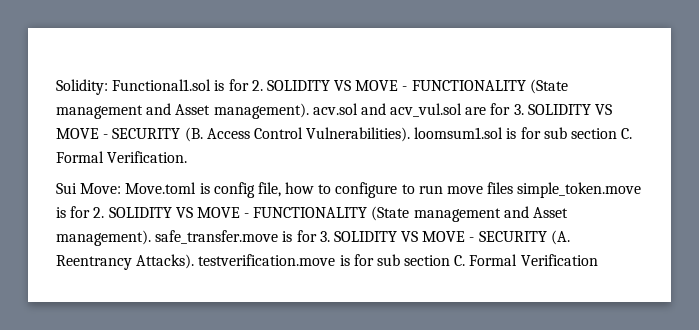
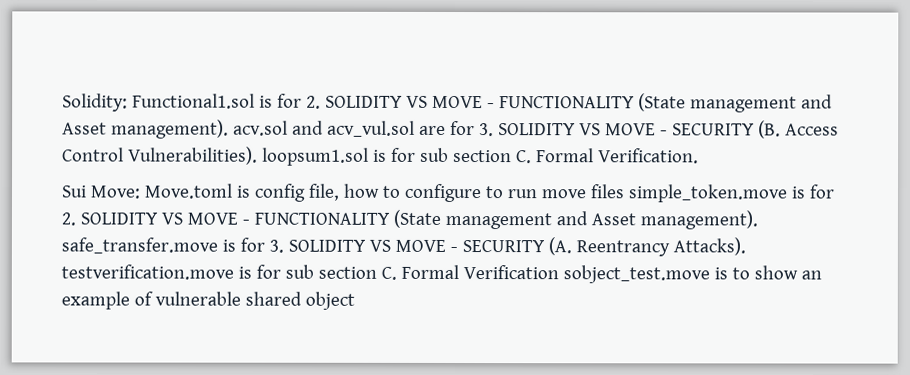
- Solidity: Functional1.sol is for 2. SOLIDITY VS MOVE - FUNCTIONALITY (State management and Asset management). acv.sol and acv_vul.sol are for 3. SOLIDITY VS MOVE - SECURITY (B. Access Control Vulnerabilities). loomsum1.sol is for sub section C. Formal Verification.
+ Solidity: Functional1.sol is for 2. SOLIDITY VS MOVE - FUNCTIONALITY (State management and Asset management). acv.sol and acv_vul.sol are for 3. SOLIDITY VS MOVE - SECURITY (B. Access Control Vulnerabilities). loopsum1.sol is for sub section C. Formal Verification.
- Sui Move: Move.toml is config file, how to configure to run move files simple_token.move is for 2. SOLIDITY VS MOVE - FUNCTIONALITY (State management and Asset management). safe_transfer.move is for 3. SOLIDITY VS MOVE - SECURITY (A. Reentrancy Attacks). testverification.move is for sub section C. Formal Verification
+ Sui Move: Move.toml is config file, how to configure to run move files simple_token.move is for 2. SOLIDITY VS MOVE - FUNCTIONALITY (State management and Asset management). safe_transfer.move is for 3. SOLIDITY VS MOVE - SECURITY (A. Reentrancy Attacks). testverification.move is for sub section C. Formal Verification sobject_test.move is to show an example of vulnerable shared object

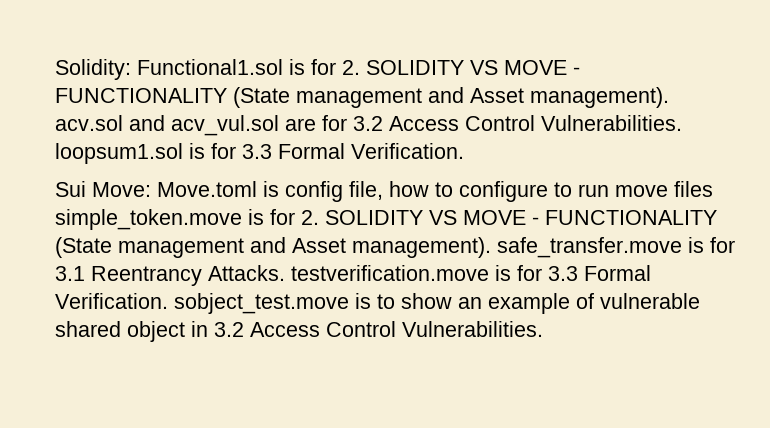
- Solidity: Functional1.sol is for 2. SOLIDITY VS MOVE - FUNCTIONALITY (State management and Asset management). acv.sol and acv_vul.sol are for 3. SOLIDITY VS MOVE - SECURITY (B. Access Control Vulnerabilities). loopsum1.sol is for sub section C. Formal Verification.
+ Solidity: Functional1.sol is for 2. SOLIDITY VS MOVE - FUNCTIONALITY (State management and Asset management). acv.sol and acv_vul.sol are for 3.2 Access Control Vulnerabilities. loopsum1.sol is for 3.3 Formal Verification.
- Sui Move: Move.toml is config file, how to configure to run move files simple_token.move is for 2. SOLIDITY VS MOVE - FUNCTIONALITY (State management and Asset management). safe_transfer.move is for 3. SOLIDITY VS MOVE - SECURITY (A. Reentrancy Attacks). testverification.move is for sub section C. Formal Verification sobject_test.move is to show an example of vulnerable shared object
+ Sui Move: Move.toml is config file, how to configure to run move files simple_token.move is for 2. SOLIDITY VS MOVE - FUNCTIONALITY (State management and Asset management). safe_transfer.move is for 3.1 Reentrancy Attacks. testverification.move is for 3.3 Formal Verification. sobject_test.move is to show an example of vulnerable shared object in 3.2 Access Control Vulnerabilities.

